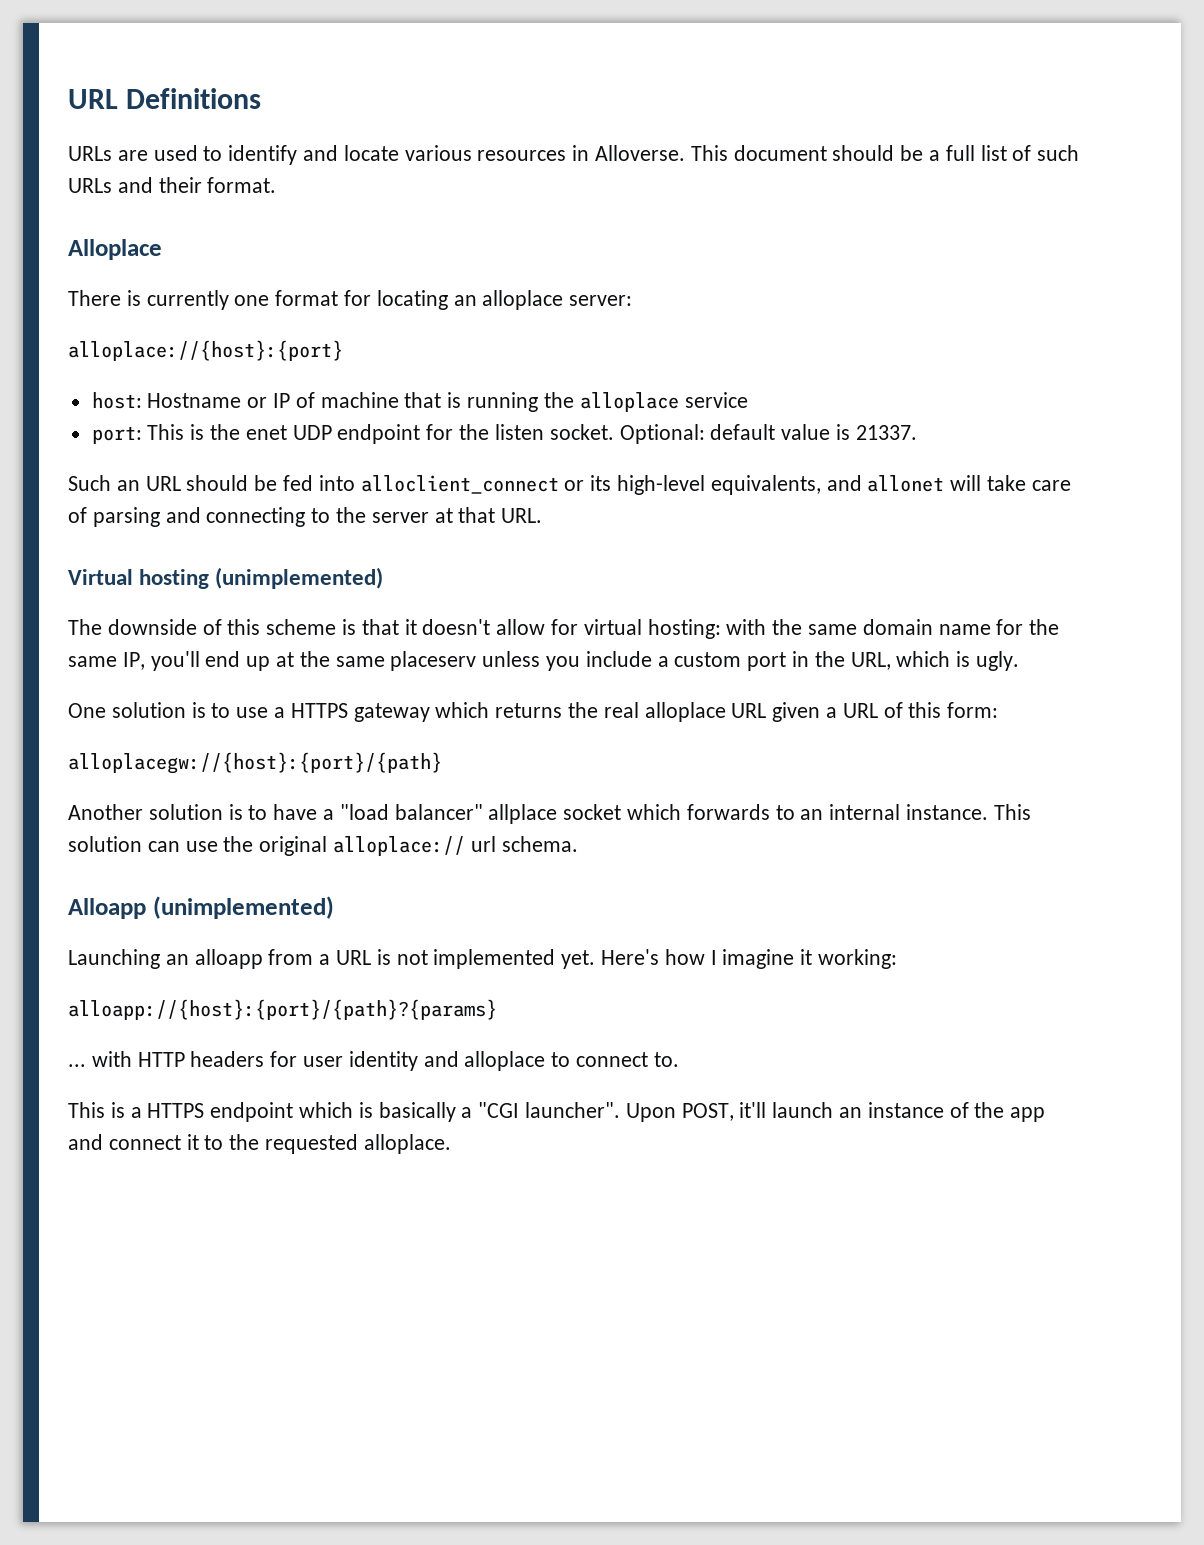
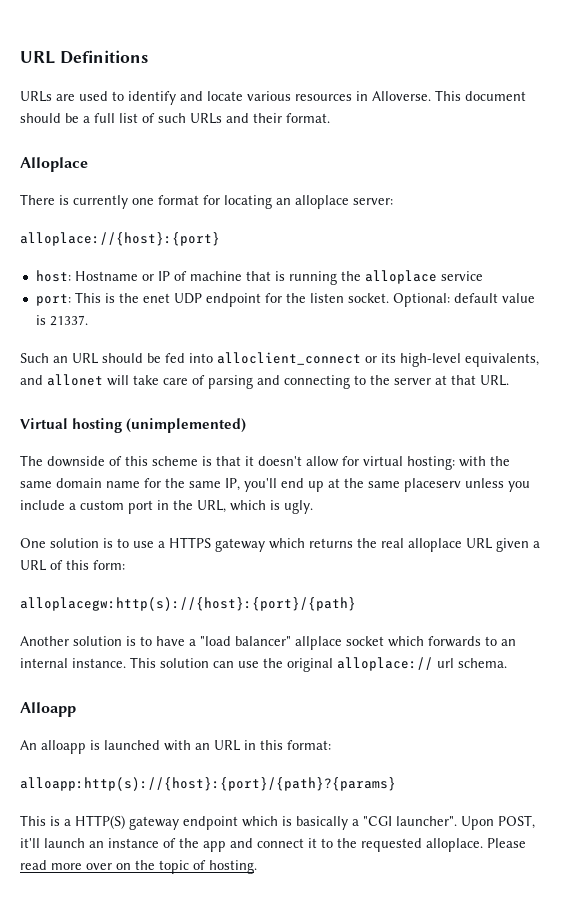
- alloplacegw://{host}:{port}/{path}
+ alloplacegw:http(s)://{host}:{port}/{path}
- Alloapp (unimplemented)
- Launching an alloapp from a URL is not implemented yet. Here's how I imagine it working:
- alloapp://{host}:{port}/{path}?{params}
- ... with HTTP headers for user identity and alloplace to connect to.
+ Alloapp
+ An alloapp is launched with an URL in this format:
+ alloapp:http(s)://{host}:{port}/{path}?{params}
- This is a HTTPS endpoint which is basically a "CGI launcher".
+ This is a HTTP(S) gateway endpoint which is basically a "CGI launcher".
+ Please read more over on the topic of hosting.

